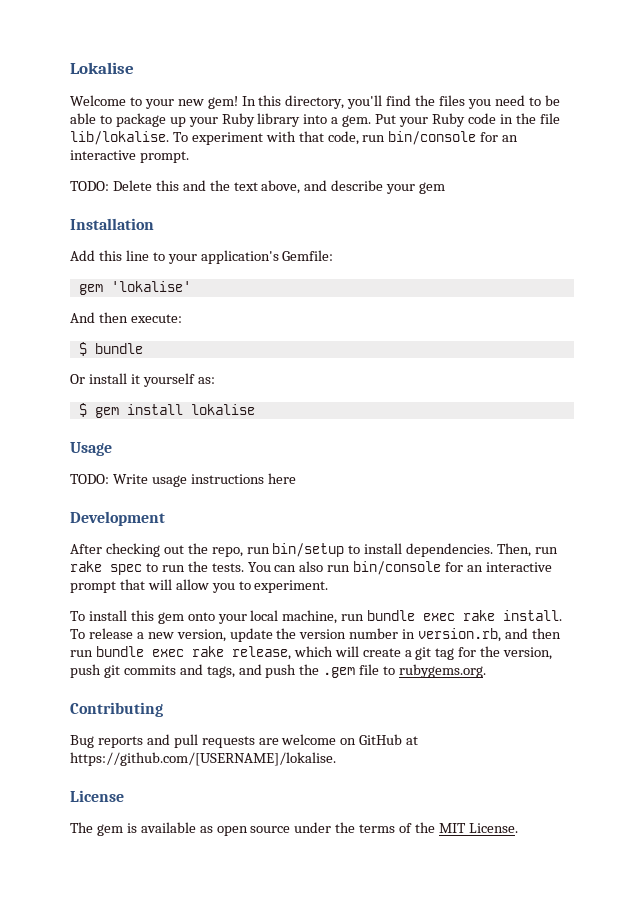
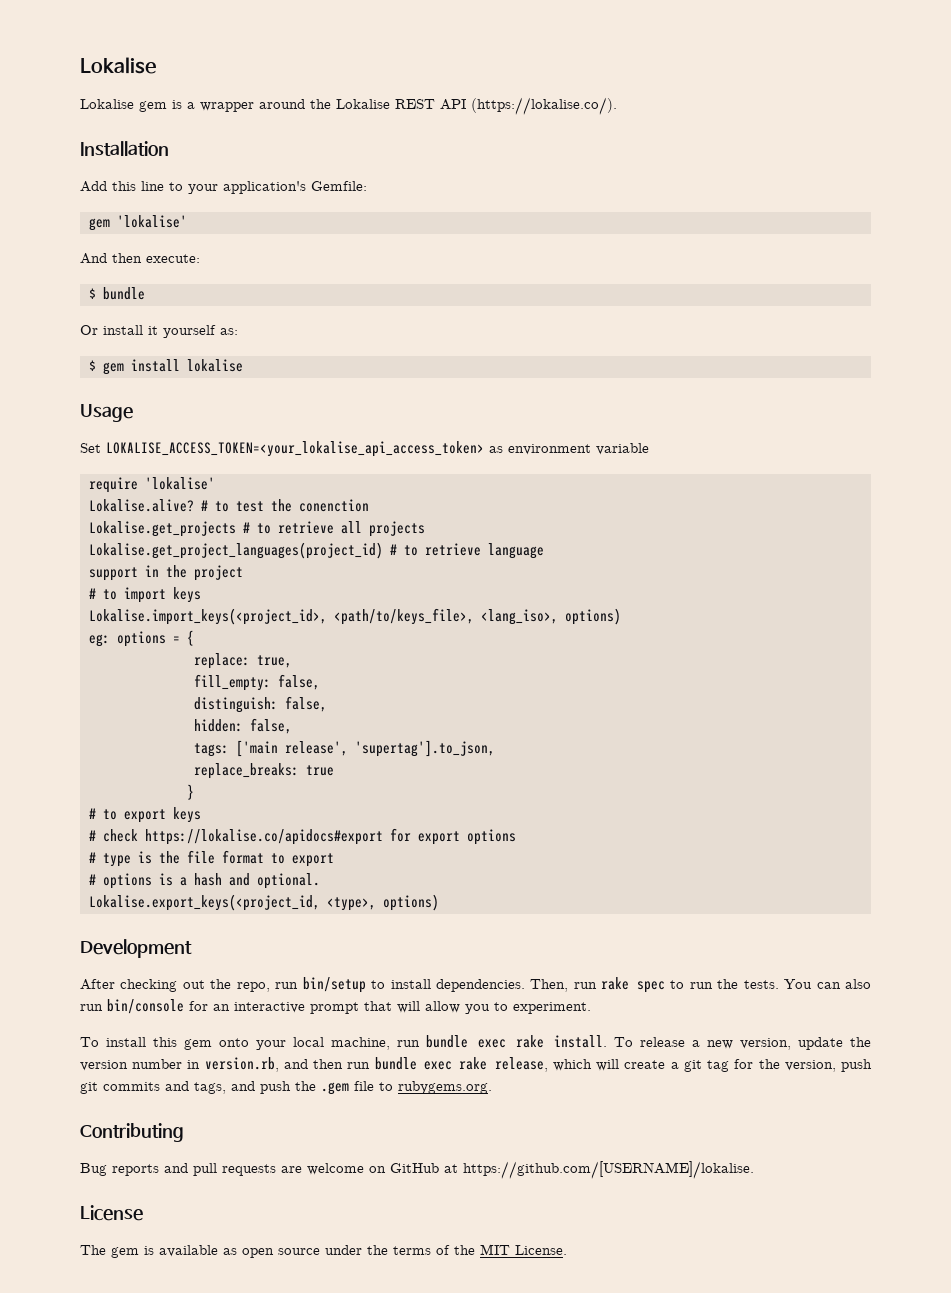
- Welcome to your new gem! In this directory, you'll find the files you need to be able to package up your Ruby library into a gem. Put your Ruby code in the file lib/lokalise. To experiment with that code, run bin/console for an interactive prompt.
- TODO: Delete this and the text above, and describe your gem
+ Lokalise gem is a wrapper around the Lokalise REST API (https://lokalise.co/).
- TODO: Write usage instructions here
+ Set LOKALISE_ACCESS_TOKEN=<your_lokalise_api_access_token> as environment variable
+ require 'lokalise'
+ Lokalise.alive? # to test the conenction
+ Lokalise.get_projects # to retrieve all projects
+ Lokalise.get_project_languages(project_id) # to retrieve language
+ support in the project
+ # to import keys
+ Lokalise.import_keys(<project_id>, <path/to/keys_file>, <lang_iso>, options)
+ eg: options = {
+ replace: true,
+ fill_empty: false,
+ distinguish: false,
+ hidden: false,
+ tags: ['main release', 'supertag'].to_json,
+ replace_breaks: true
+ }
+ # to export keys
+ # check https://lokalise.co/apidocs#export for export options
+ # type is the file format to export
+ # options is a hash and optional.
+ Lokalise.export_keys(<project_id, <type>, options)

